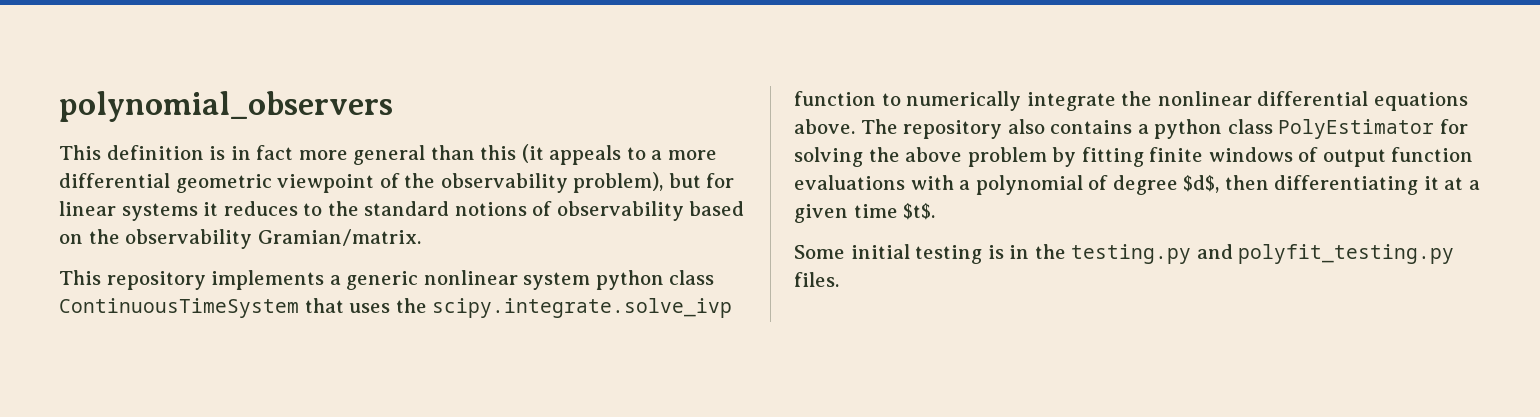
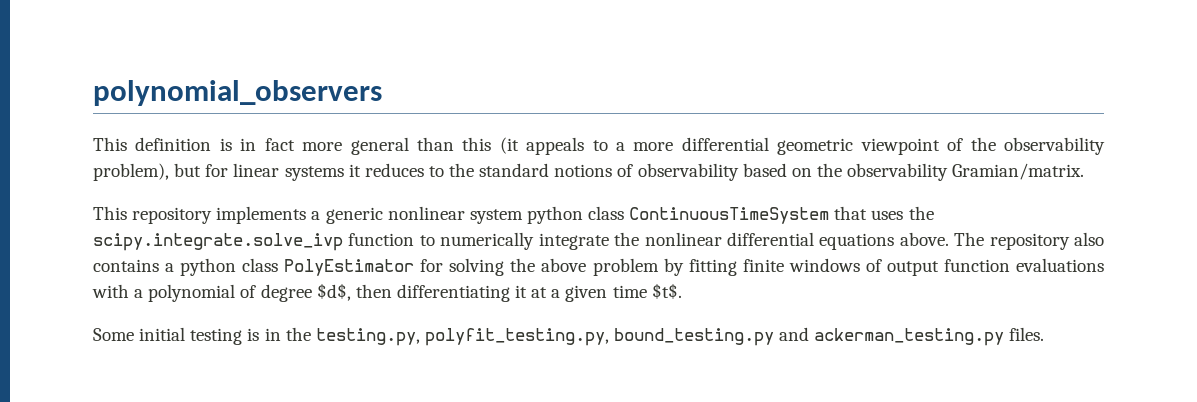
- Some initial testing is in the testing.py and polyfit_testing.py files.
+ Some initial testing is in the testing.py, polyfit_testing.py, bound_testing.py and ackerman_testing.py files.

